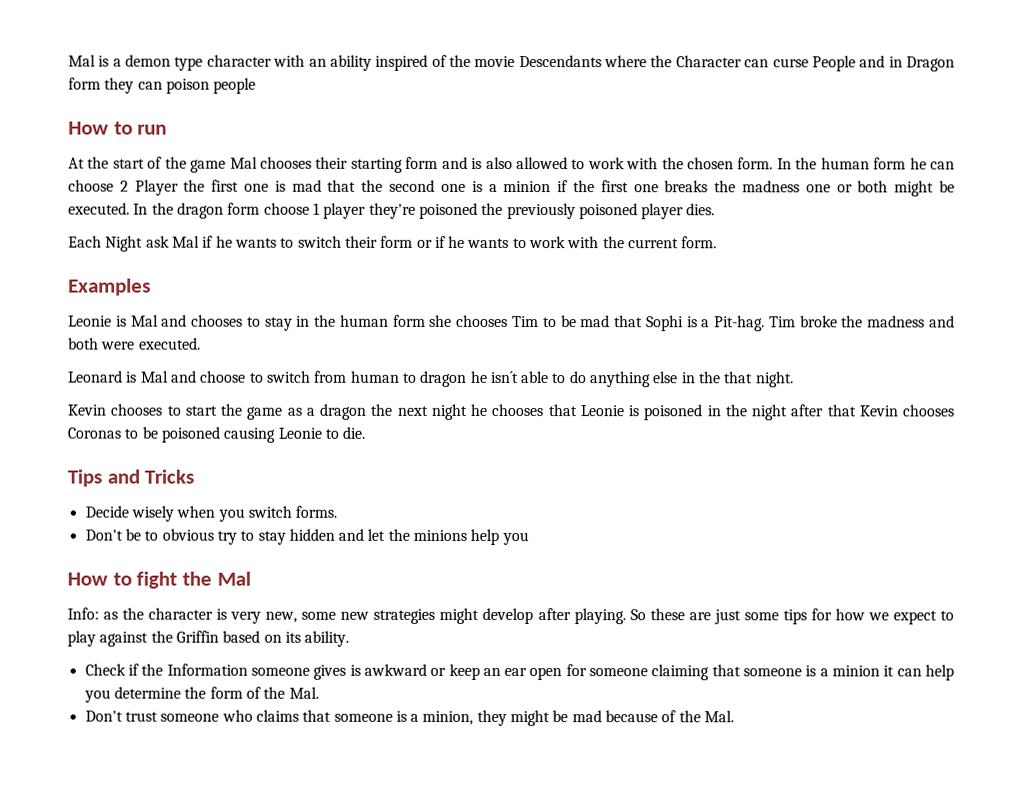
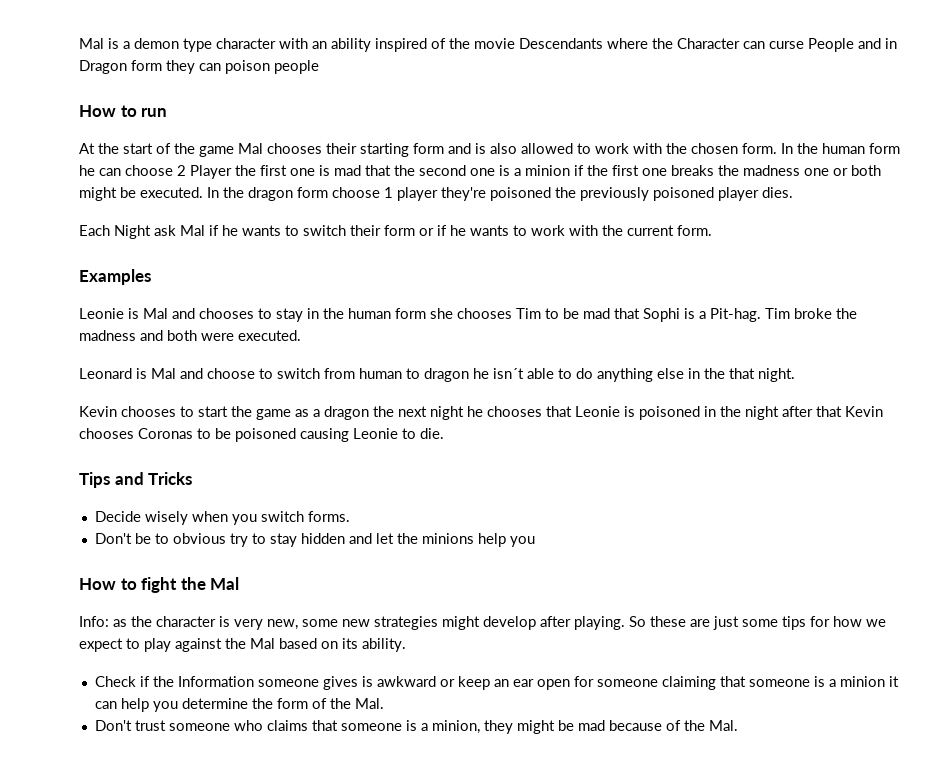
- So these are just some tips for how we expect to play against the Griffin based on its ability.
+ So these are just some tips for how we expect to play against the Mal based on its ability.

